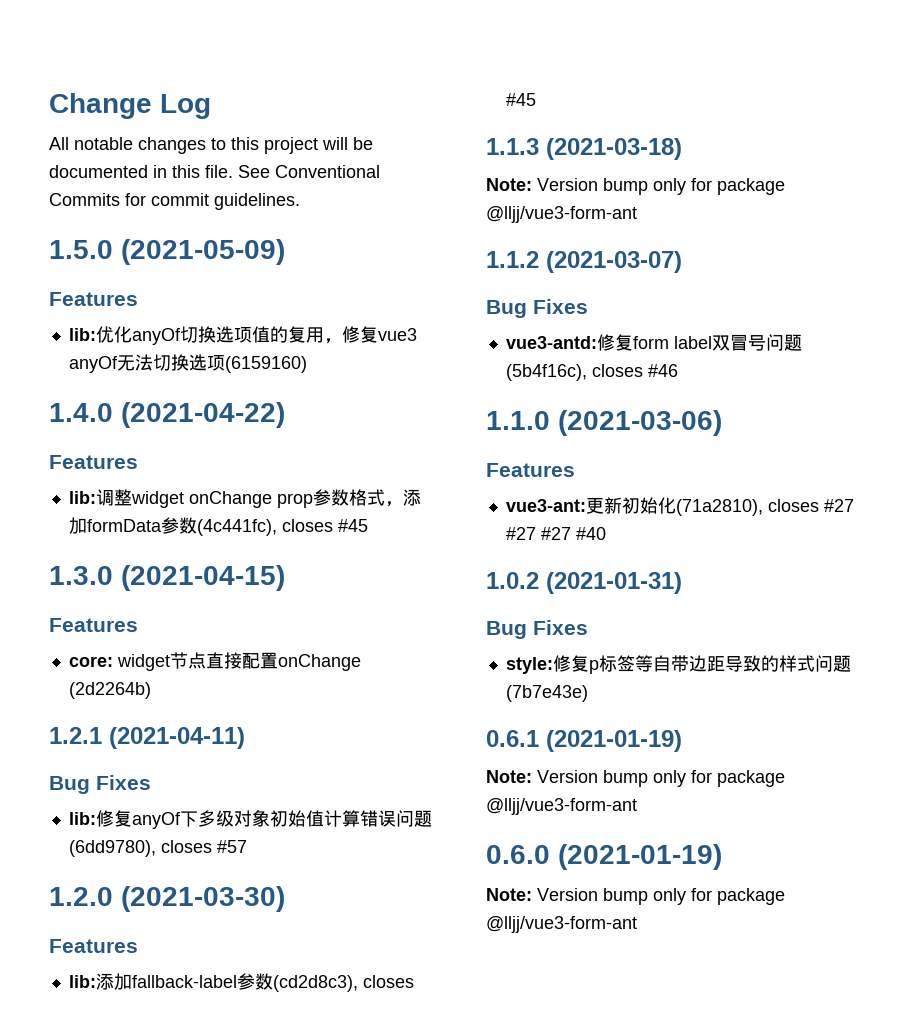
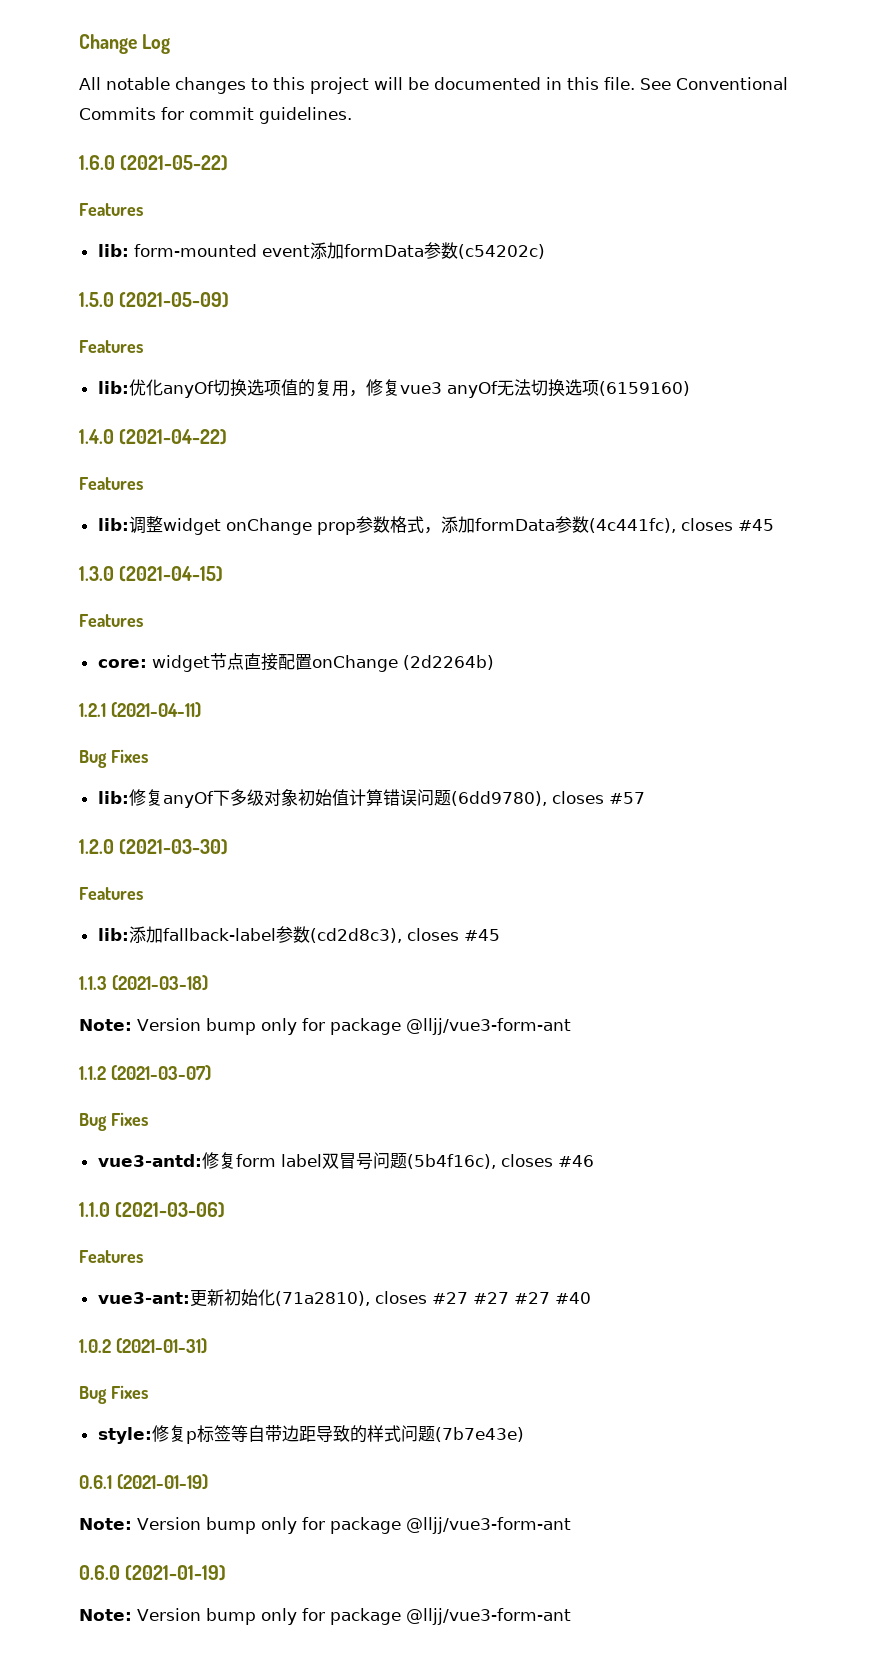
+ 1.6.0 (2021-05-22)
+ Features
+ lib: form-mounted event添加formData参数(c54202c)

